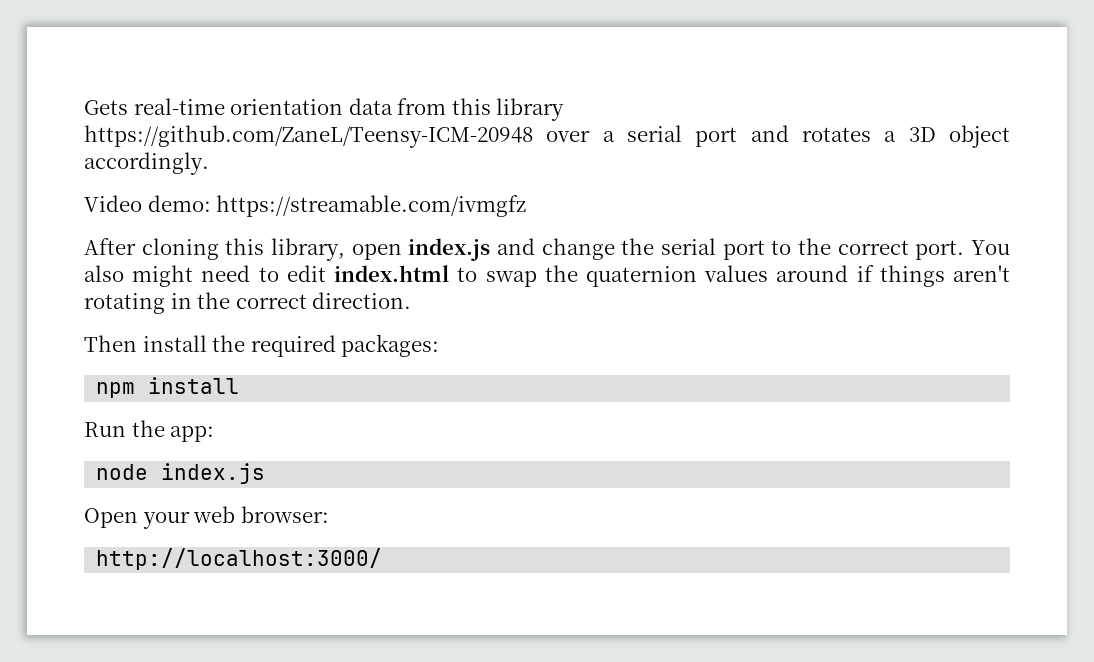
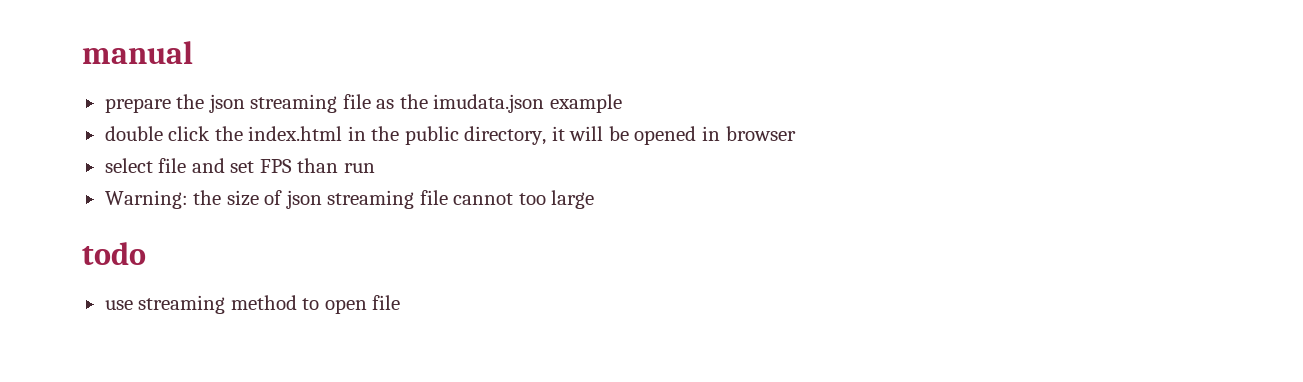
- Gets real-time orientation data from this library https://github.com/ZaneL/Teensy-ICM-20948 over a serial port and rotates a 3D object accordingly.
- Video demo: https://streamable.com/ivmgfz
- After cloning this library, open index.js and change the serial port to the correct port. You also might need to edit index.html to swap the quaternion values around if things aren't rotating in the correct direction.
- Then install the required packages:
- npm install
- Run the app:
- node index.js
- Open your web browser:
- http://localhost:3000/
+ manual
+ prepare the json streaming file as the imudata.json example
+ double click the index.html in the public directory, it will be opened in browser
+ select file and set FPS than run
+ Warning: the size of json streaming file cannot too large
+ todo
+ use streaming method to open file

